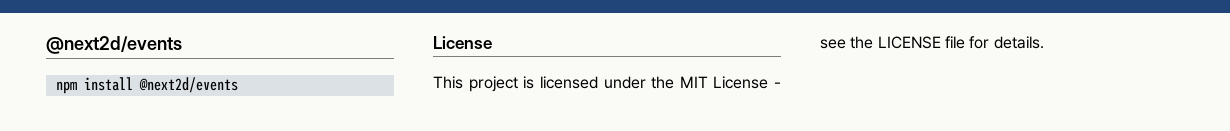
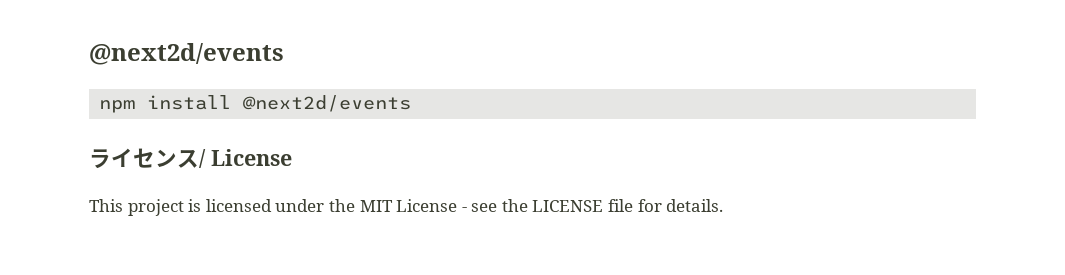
  npm install @next2d/events
- License
+ ライセンス/ License

